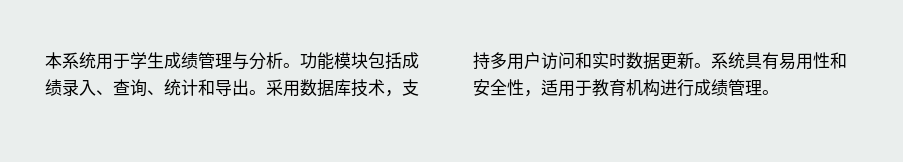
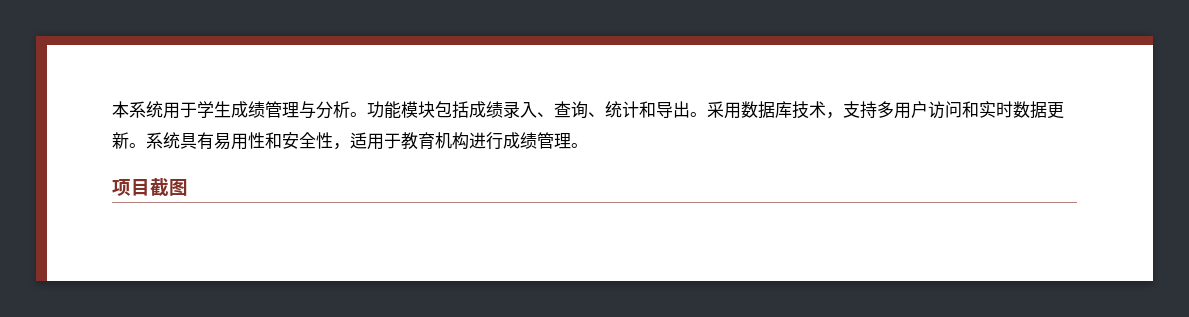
+ 项目截图

